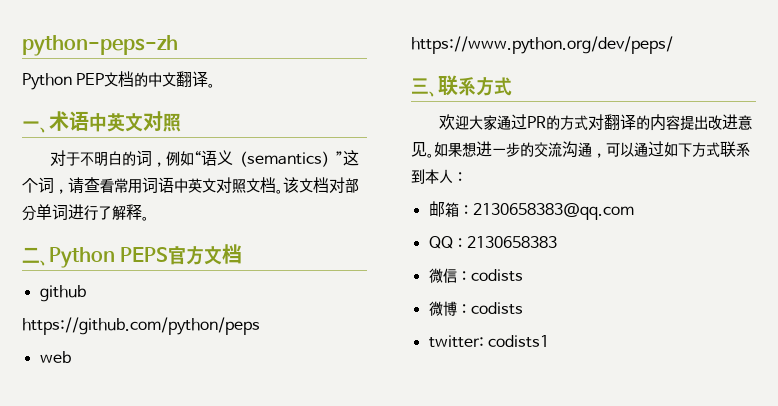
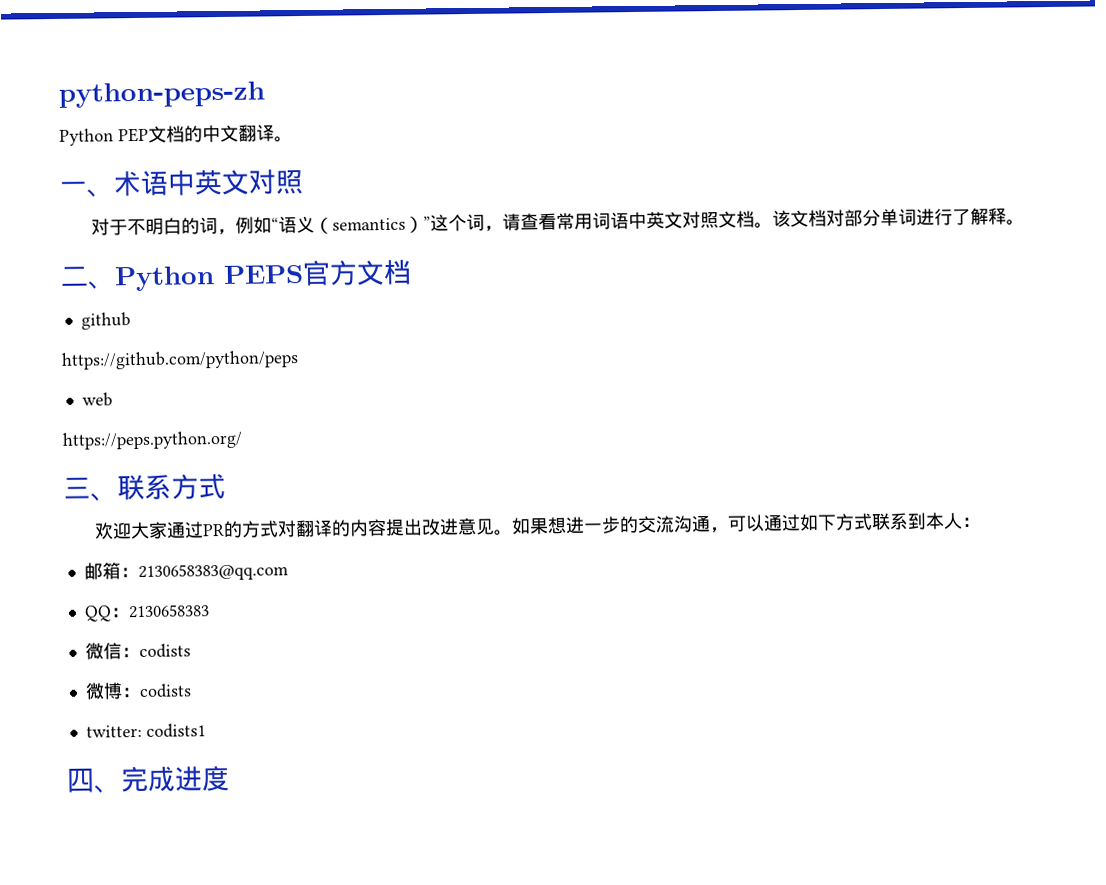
- https://www.python.org/dev/peps/
+ https://peps.python.org/
+ 四、完成进度

